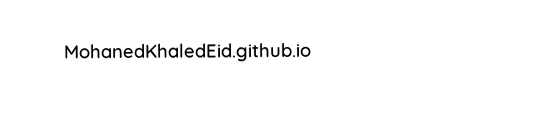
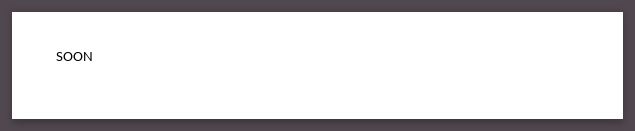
- MohanedKhaledEid.github.io
+ SOON

